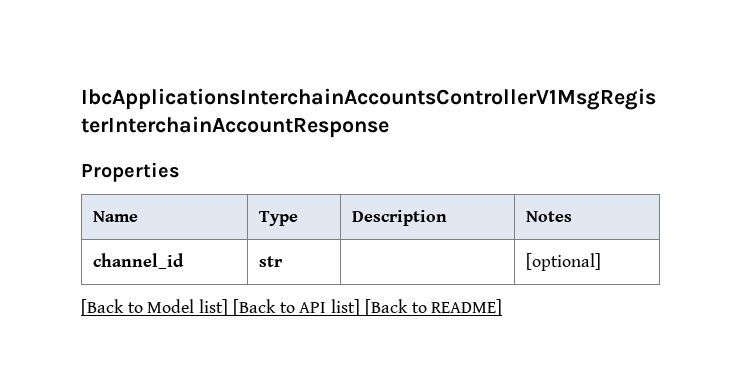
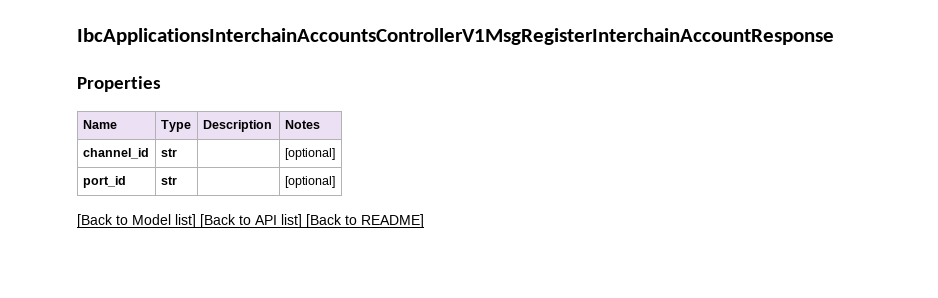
+ port_id | str | | [optional]

